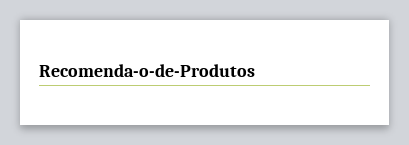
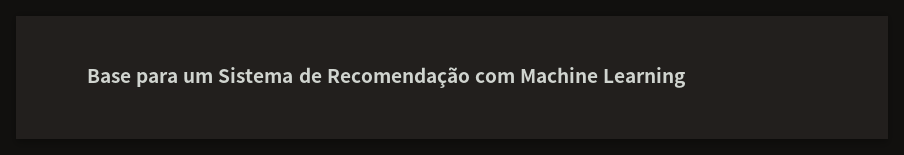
- Recomenda-o-de-Produtos
+ Base para um Sistema de Recomendação com Machine Learning

